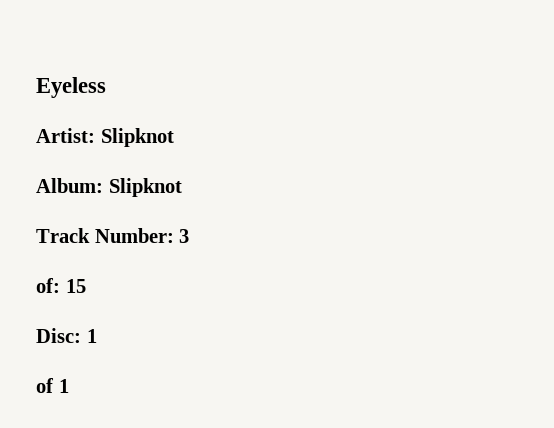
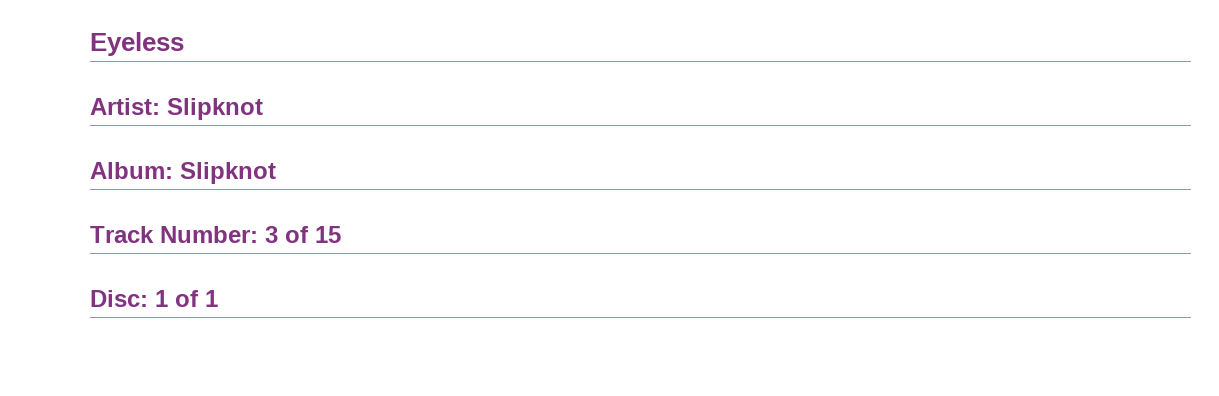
- Track Number: 3
- of: 15
+ Track Number: 3 of 15
- Disc: 1
- of 1
+ Disc: 1 of 1

